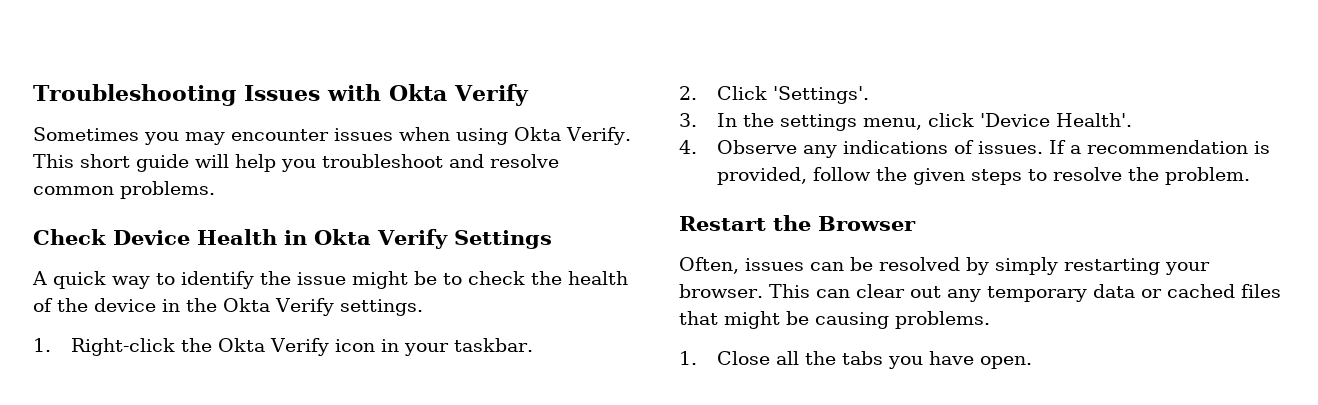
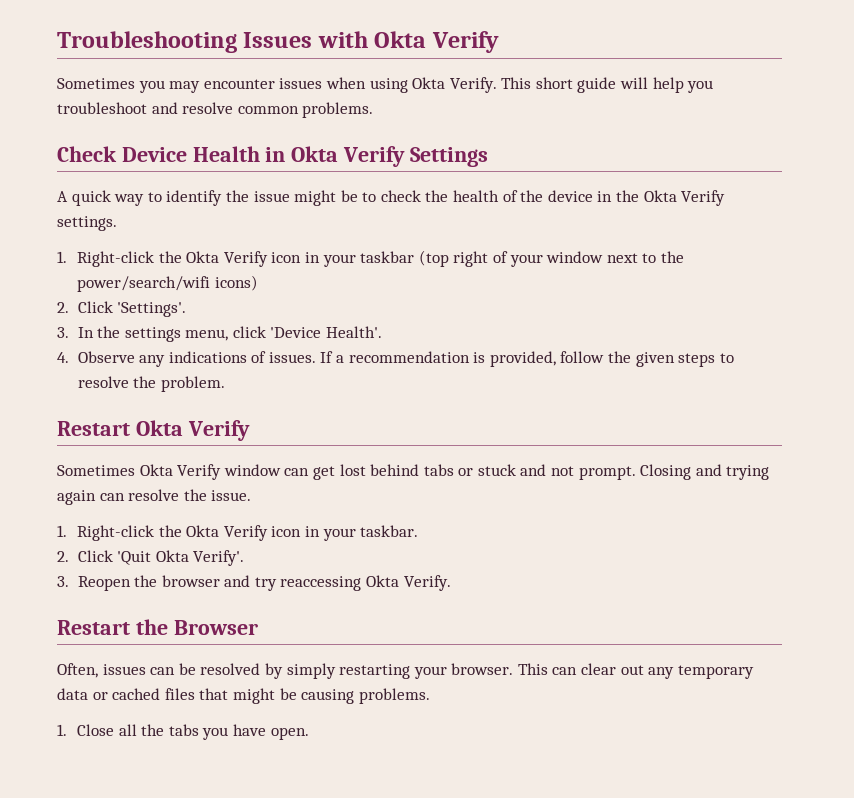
- 1. Right-click the Okta Verify icon in your taskbar.
+ 1. Right-click the Okta Verify icon in your taskbar (top right of your window next to the power/search/wifi icons)
+ Restart Okta Verify
+ Sometimes Okta Verify window can get lost behind tabs or stuck and not prompt. Closing and trying again can resolve the issue.
+ 1. Right-click the Okta Verify icon in your taskbar.
+ 2. Click 'Quit Okta Verify'.
+ 3. Reopen the browser and try reaccessing Okta Verify.

